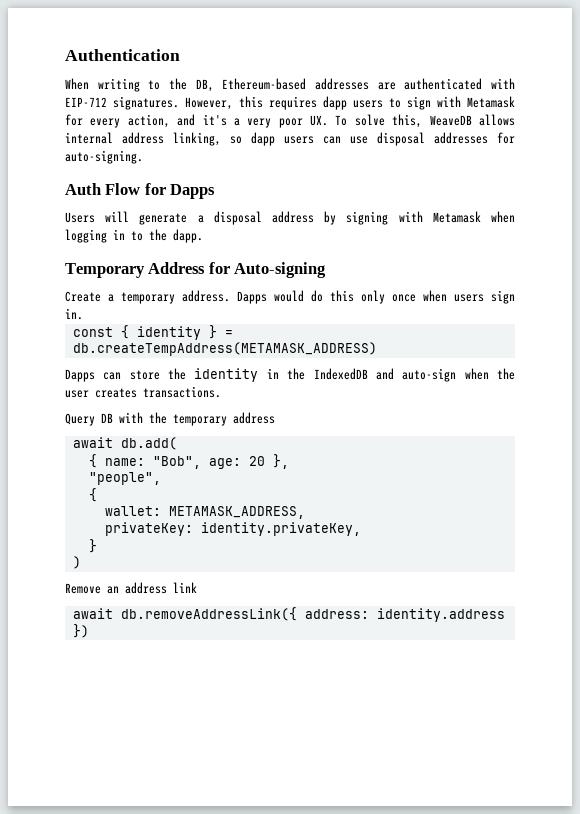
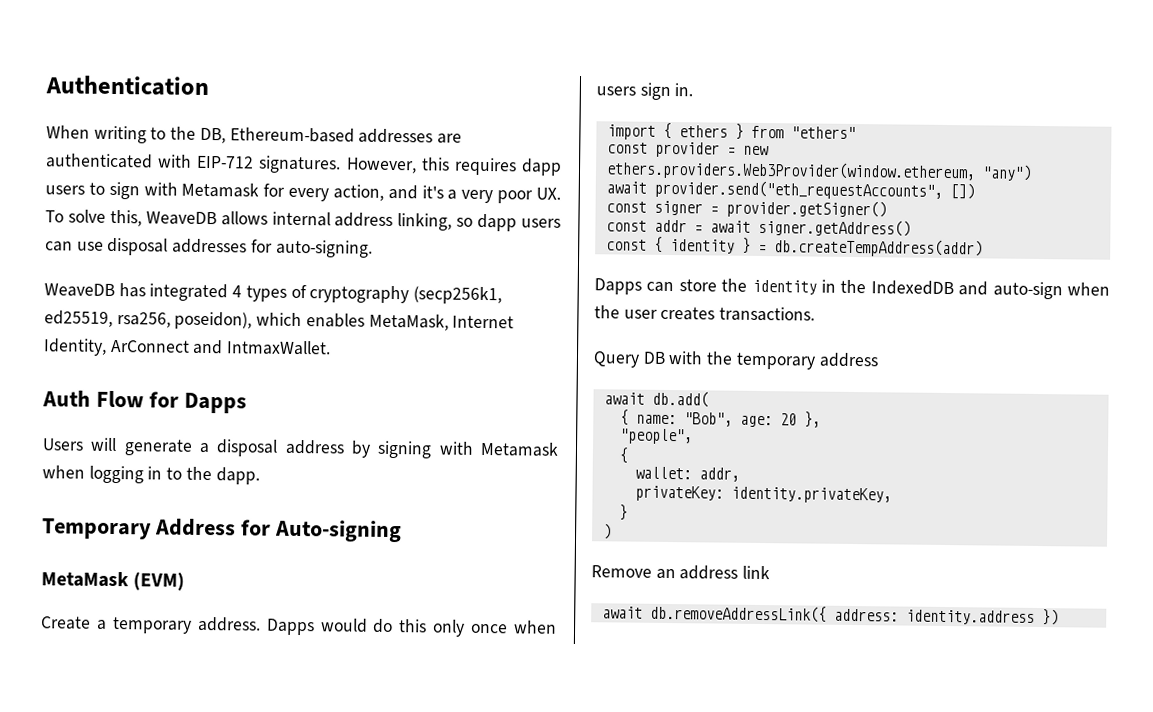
+ WeaveDB has integrated 4 types of cryptography (secp256k1, ed25519, rsa256, poseidon), which enables MetaMask, Internet Identity, ArConnect and IntmaxWallet.
+ MetaMask (EVM)
+ import { ethers } from "ethers"
+ const provider = new ethers.providers.Web3Provider(window.ethereum, "any")
+ await provider.send("eth_requestAccounts", [])
+ const signer = provider.getSigner()
+ const addr = await signer.getAddress()
- const { identity } = db.createTempAddress(METAMASK_ADDRESS)
+ const { identity } = db.createTempAddress(addr)
- wallet: METAMASK_ADDRESS,
+ wallet: addr,

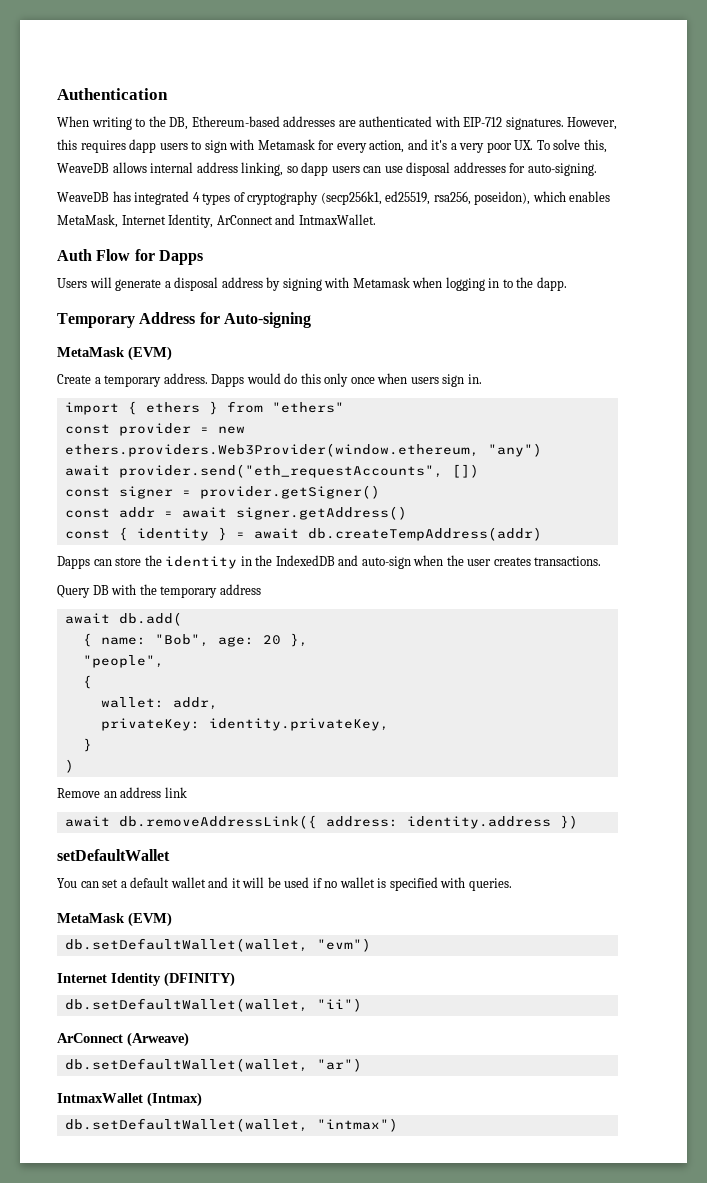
- const { identity } = db.createTempAddress(addr)
+ const { identity } = await db.createTempAddress(addr)
+ setDefaultWallet
+ You can set a default wallet and it will be used if no wallet is specified with queries.
+ MetaMask (EVM)
+ db.setDefaultWallet(wallet, "evm")
+ Internet Identity (DFINITY)
+ db.setDefaultWallet(wallet, "ii")
+ ArConnect (Arweave)
+ db.setDefaultWallet(wallet, "ar")
+ IntmaxWallet (Intmax)
+ db.setDefaultWallet(wallet, "intmax")

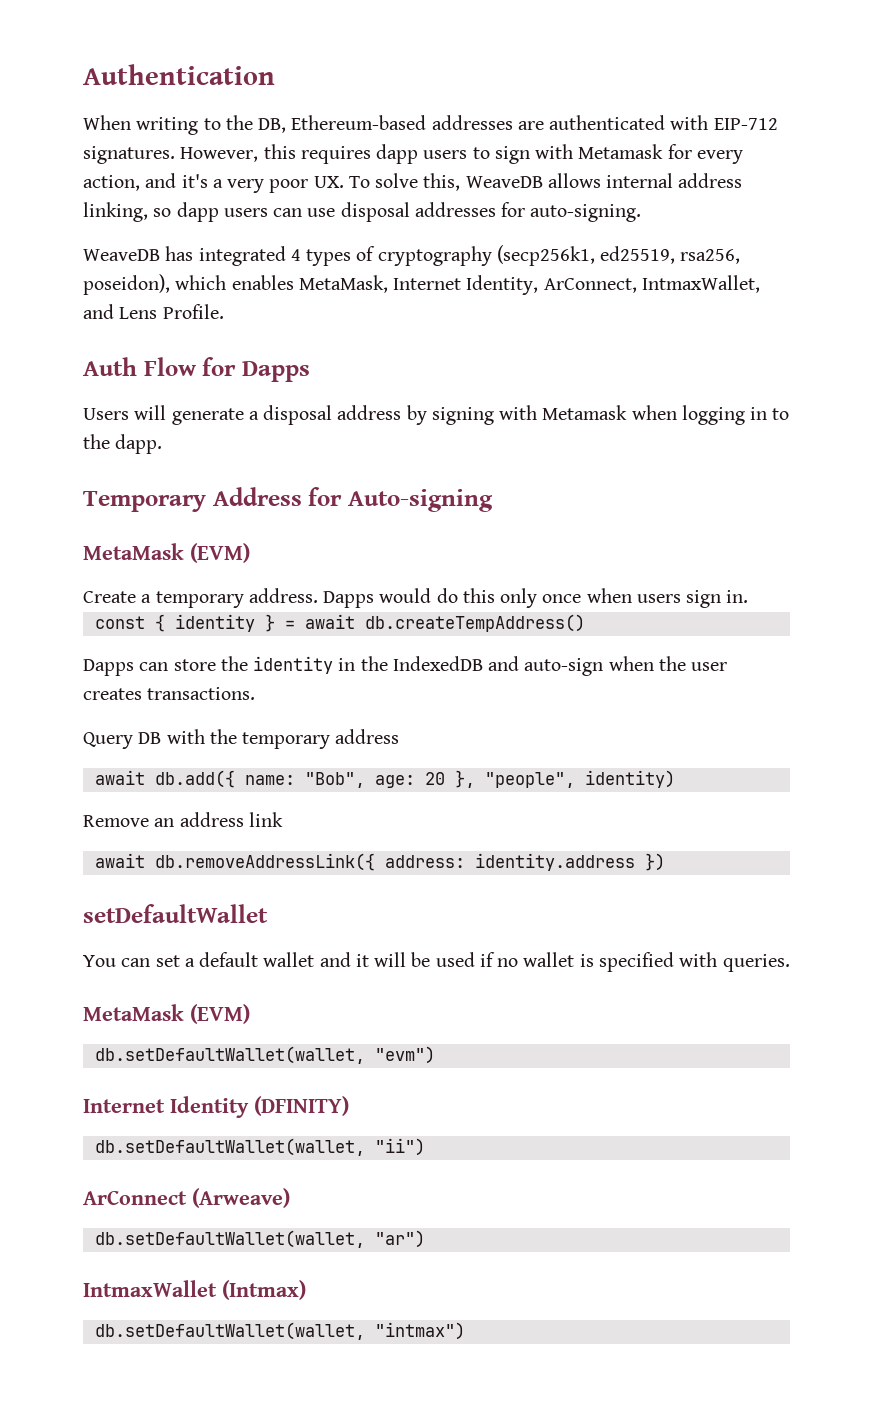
- WeaveDB has integrated 4 types of cryptography (secp256k1, ed25519, rsa256, poseidon), which enables MetaMask, Internet Identity, ArConnect and IntmaxWallet.
+ WeaveDB has integrated 4 types of cryptography (secp256k1, ed25519, rsa256, poseidon), which enables MetaMask, Internet Identity, ArConnect, IntmaxWallet, and Lens Profile.
- import { ethers } from "ethers"
- const provider = new ethers.providers.Web3Provider(window.ethereum, "any")
- await provider.send("eth_requestAccounts", [])
- const signer = provider.getSigner()
- const addr = await signer.getAddress()
- const { identity } = await db.createTempAddress(addr)
+ const { identity } = await db.createTempAddress()
- await db.add(
- { name: "Bob", age: 20 },
- "people",
- {
- wallet: addr,
- privateKey: identity.privateKey,
- }
- )
+ await db.add({ name: "Bob", age: 20 }, "people", identity)

